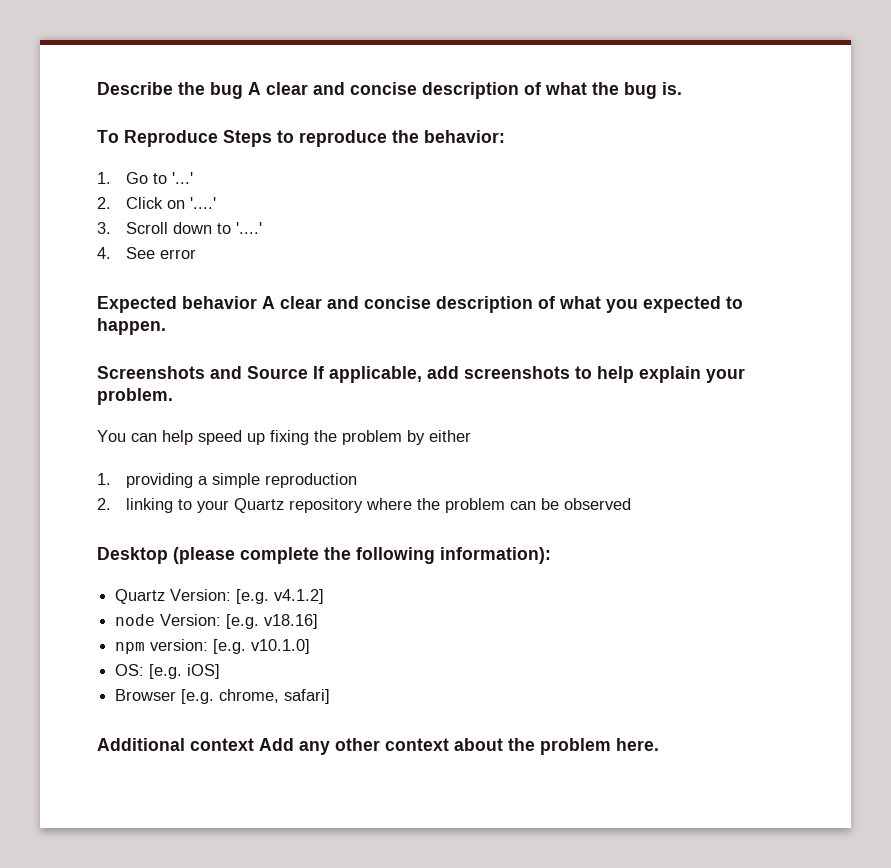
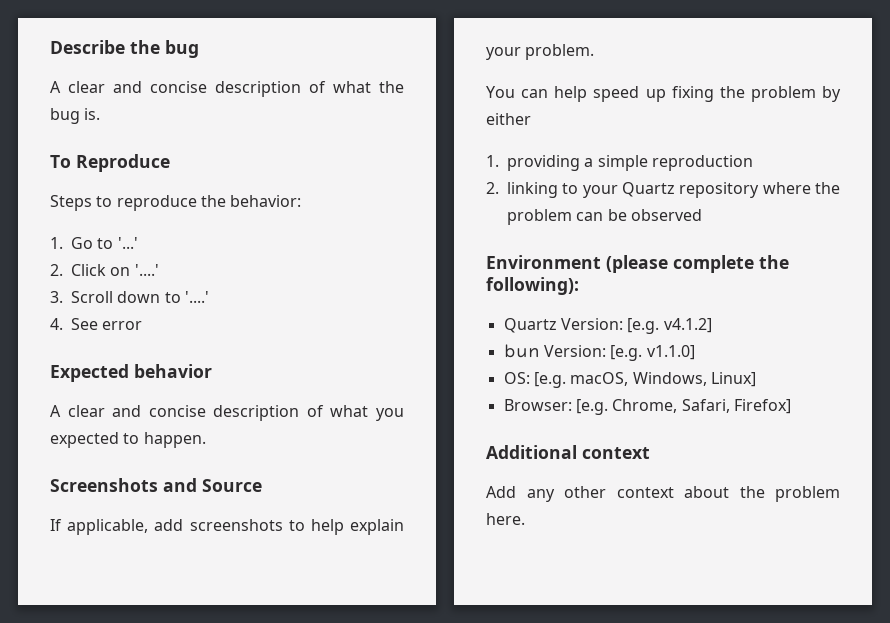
- Describe the bug A clear and concise description of what the bug is.
+ Describe the bug
+ A clear and concise description of what the bug is.
- To Reproduce Steps to reproduce the behavior:
+ To Reproduce
+ Steps to reproduce the behavior:
- Expected behavior A clear and concise description of what you expected to happen.
+ Expected behavior
+ A clear and concise description of what you expected to happen.
- Screenshots and Source If applicable, add screenshots to help explain your problem.
+ Screenshots and Source
+ If applicable, add screenshots to help explain your problem.
- Desktop (please complete the following information):
+ Environment (please complete the following):
- node Version: [e.g. v18.16]
- npm version: [e.g. v10.1.0]
- OS: [e.g. iOS]
- Browser [e.g. chrome, safari]
+ bun Version: [e.g. v1.1.0]
+ OS: [e.g. macOS, Windows, Linux]
+ Browser: [e.g. Chrome, Safari, Firefox]
- Additional context Add any other context about the problem here.
+ Additional context
+ Add any other context about the problem here.

